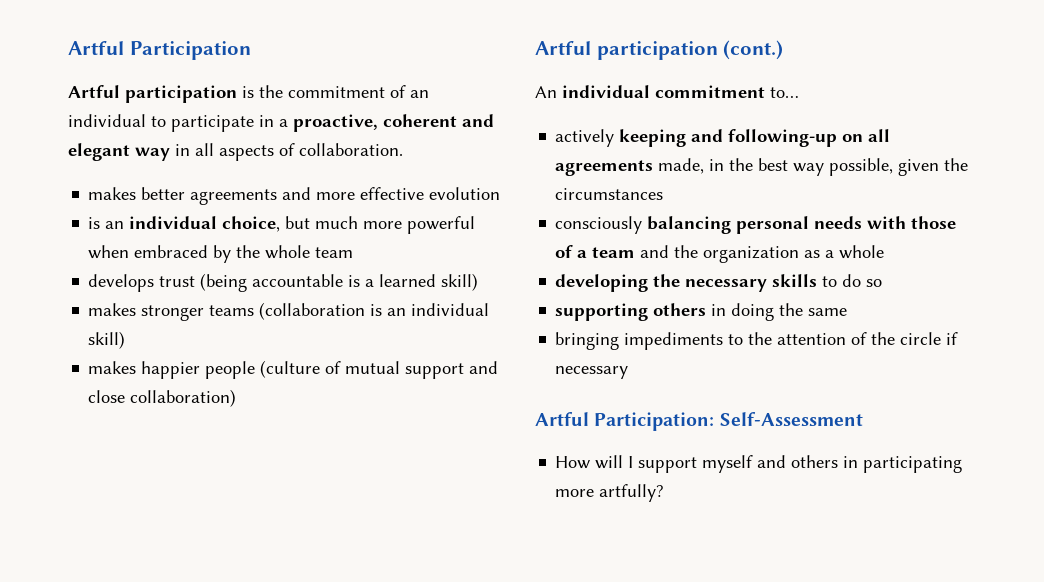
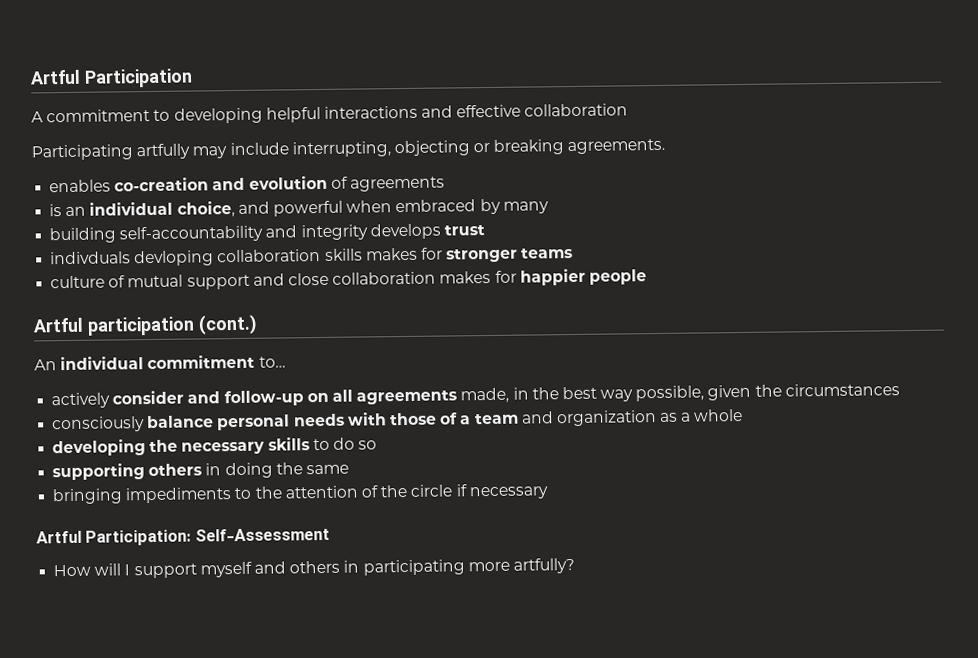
- Artful participation is the commitment of an individual to participate in a proactive, coherent and elegant way in all aspects of collaboration.
- makes better agreements and more effective evolution
+ A commitment to developing helpful interactions and effective collaboration
+ Participating artfully may include interrupting, objecting or breaking agreements.
+ enables co-creation and evolution of agreements
- is an individual choice, but much more powerful when embraced by the whole team
- develops trust (being accountable is a learned skill)
- makes stronger teams (collaboration is an individual skill)
- makes happier people (culture of mutual support and close collaboration)
+ is an individual choice, and powerful when embraced by many
+ building self-accountability and integrity develops trust
+ indivduals devloping collaboration skills makes for stronger teams
+ culture of mutual support and close collaboration makes for happier people
- actively keeping and following-up on all agreements made, in the best way possible, given the circumstances
+ actively consider and follow-up on all agreements made, in the best way possible, given the circumstances
- consciously balancing personal needs with those of a team and the organization as a whole
+ consciously balance personal needs with those of a team and organization as a whole

